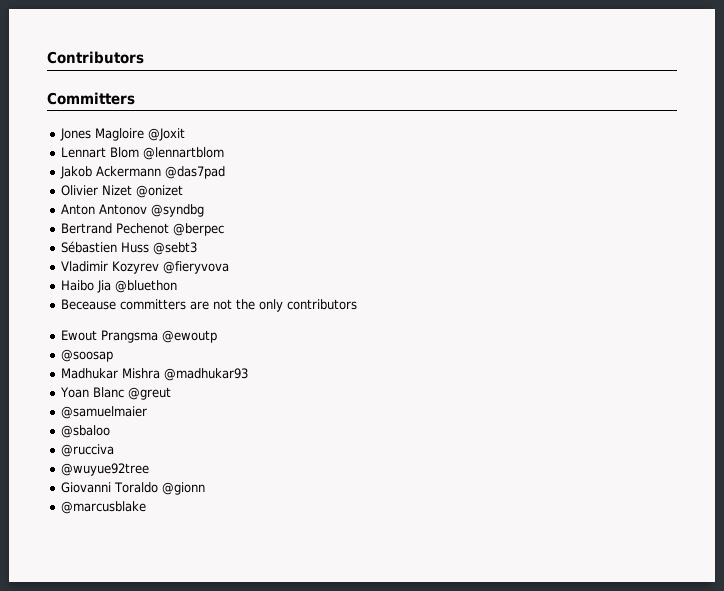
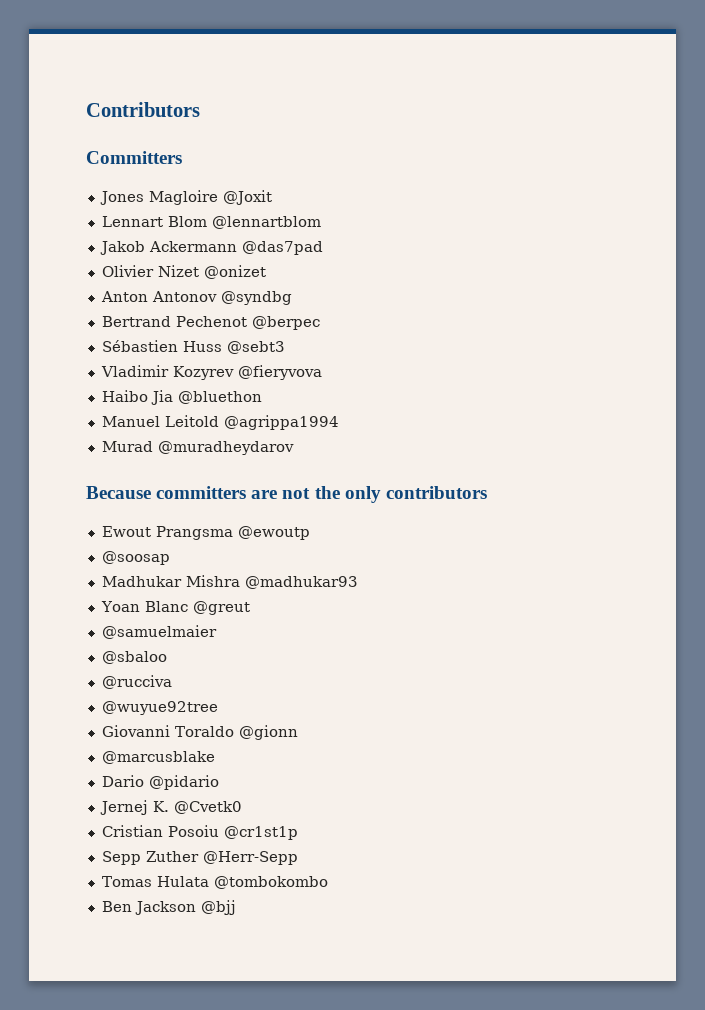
- Beceause committers are not the only contributors
+ Manuel Leitold @agrippa1994
+ Murad @muradheydarov
+ Because committers are not the only contributors
+ Dario @pidario
+ Jernej K. @Cvetk0
+ Cristian Posoiu @cr1st1p
+ Sepp Zuther @Herr-Sepp
+ Tomas Hulata @tombokombo
+ Ben Jackson @bjj

